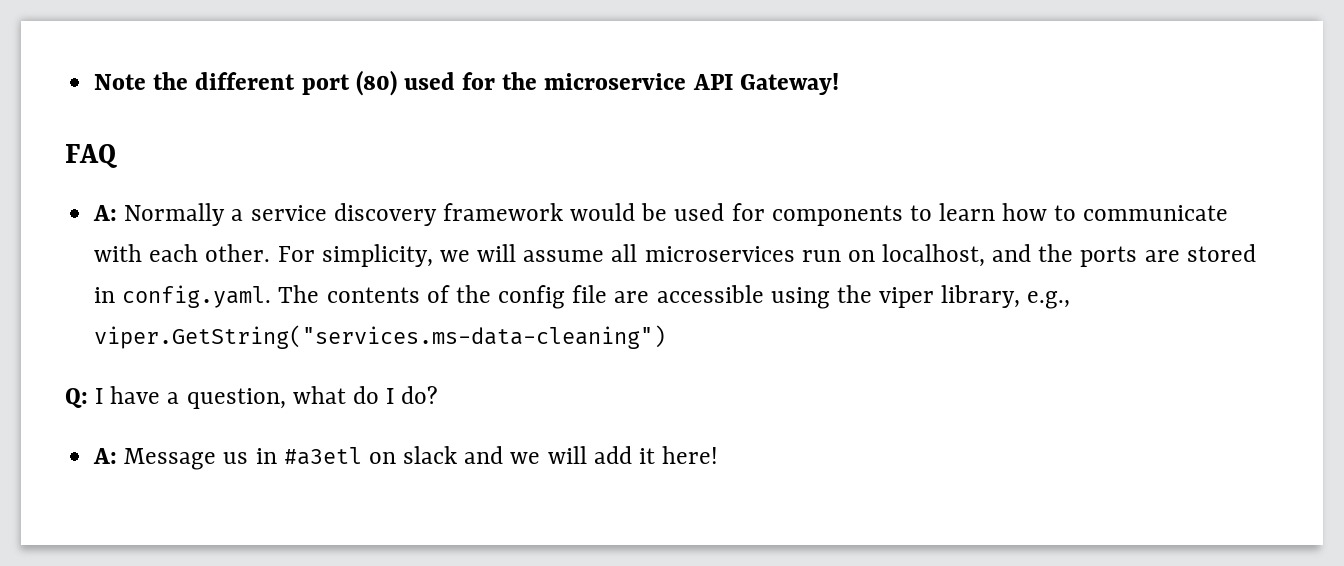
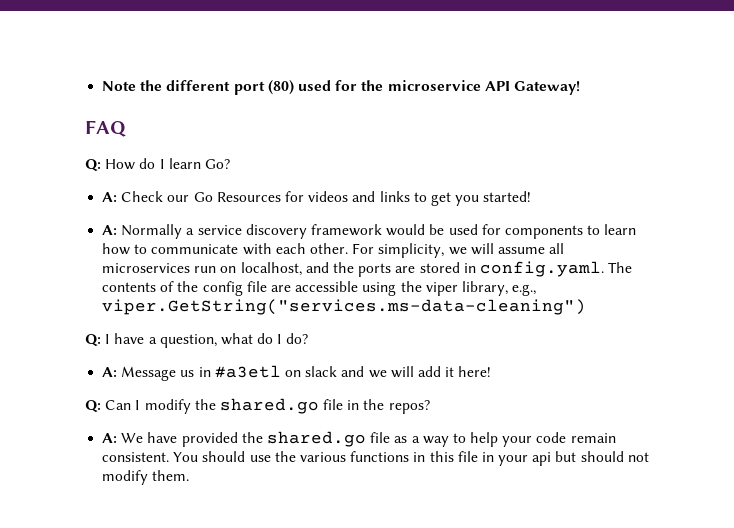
+ Q: How do I learn Go?
+ A: Check our Go Resources for videos and links to get you started!
+ Q: Can I modify the shared.go file in the repos?
+ A: We have provided the shared.go file as a way to help your code remain consistent. You should use the various functions in this file in your api but should not modify them.

